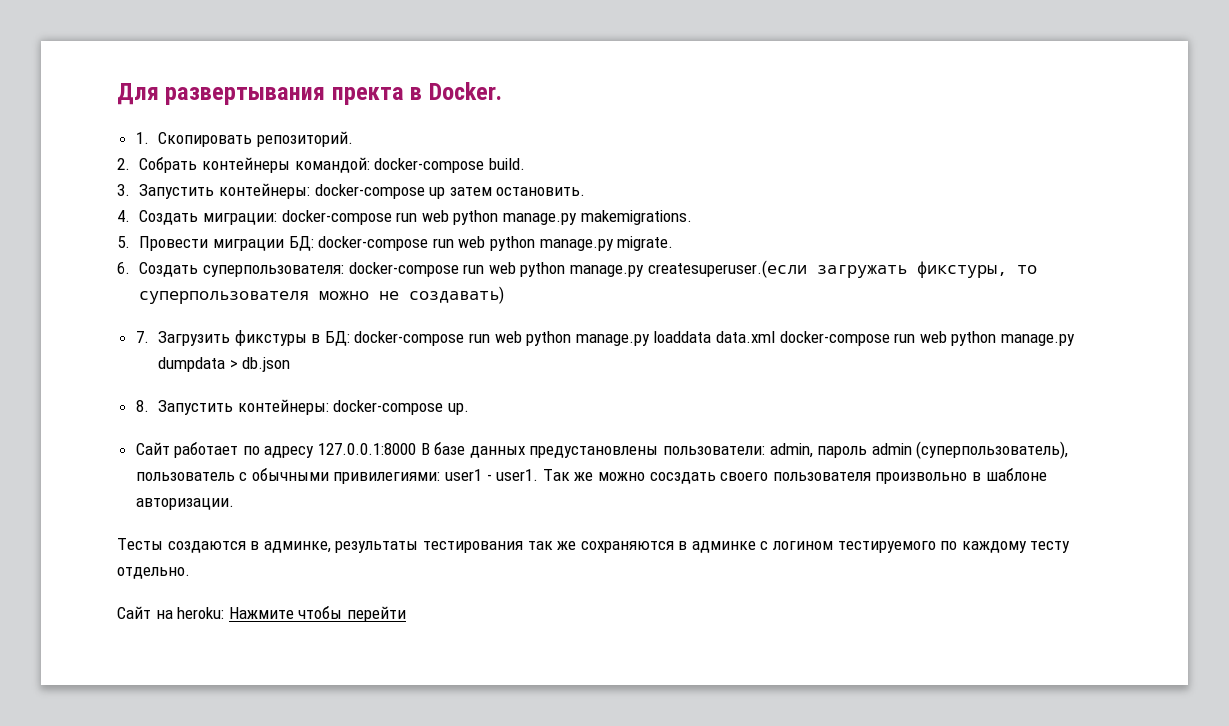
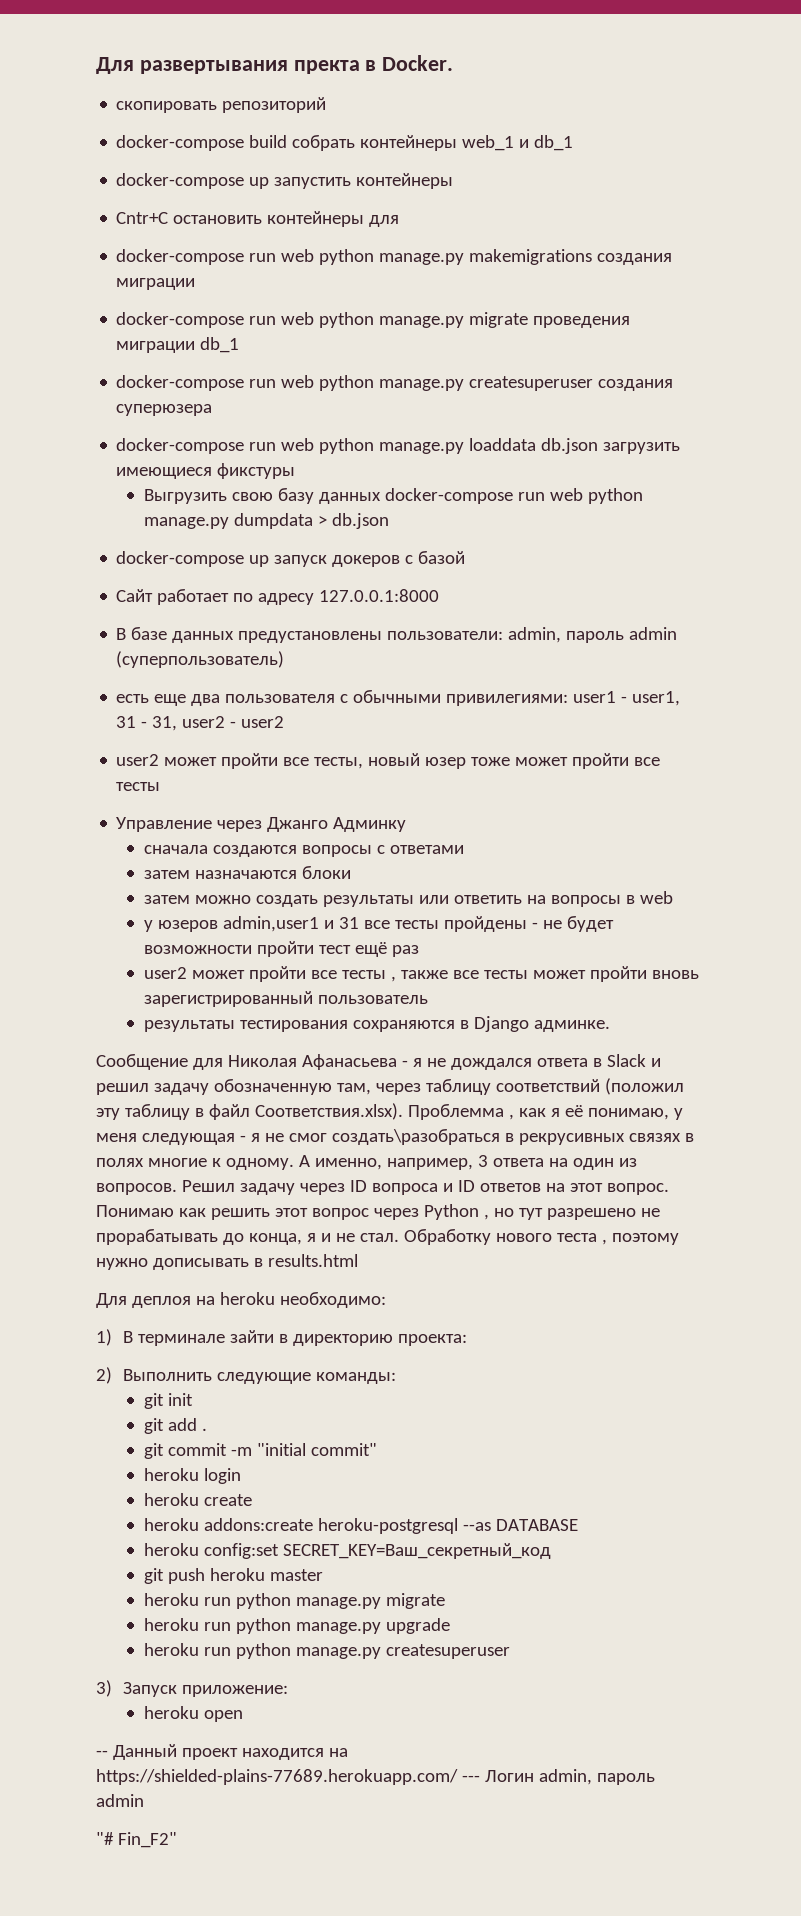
- 1. Скопировать репозиторий.
- 2. Собрать контейнеры командой: docker-compose build.
- 3. Запустить контейнеры: docker-compose up затем остановить.
- 4. Создать миграции: docker-compose run web python manage.py makemigrations.
- 5. Провести миграции БД: docker-compose run web python manage.py migrate.
- 6. Создать суперпользователя: docker-compose run web python manage.py createsuperuser.(если загружать фикстуры, то суперпользователя можно не создавать)
- 7. Загрузить фикстуры в БД: docker-compose run web python manage.py loaddata data.xml docker-compose run web python manage.py dumpdata > db.json
+ скопировать репозиторий
+ docker-compose build собрать контейнеры web_1 и db_1
+ docker-compose up запустить контейнеры
+ Cntr+C остановить контейнеры для
+ docker-compose run web python manage.py makemigrations cоздания миграции
+ docker-compose run web python manage.py migrate проведения миграции db_1
+ docker-compose run web python manage.py createsuperuser создания суперюзера
+ docker-compose run web python manage.py loaddata db.json загрузить имеющиеся фикстуры
+ Выгрузить свою базу данных docker-compose run web python manage.py dumpdata > db.json
- 8. Запустить контейнеры: docker-compose up.
+ docker-compose up запуск докеров с базой
- Сайт работает по адресу 127.0.0.1:8000 В базе данных предустановлены пользователи: admin, пароль admin (суперпользователь), пользователь с обычными привилегиями: user1 - user1. Так же можно сосздать своего пользователя произвольно в шаблоне авторизации.
- Тесты создаются в админке, результаты тестирования так же сохраняются в админке с логином тестируемого по каждому тесту отдельно.
- Сайт на heroku: Нажмите чтобы перейти
+ Сайт работает по адресу 127.0.0.1:8000
+ В базе данных предустановлены пользователи: admin, пароль admin (суперпользователь)
+ есть еще два пользователя с обычными привилегиями: user1 - user1, 31 - 31, user2 - user2
+ user2 может пройти все тесты, новый юзер тоже может пройти все тесты
+ Управление через Джанго Админку
+ сначала создаются вопросы с ответами
+ затем назначаются блоки
+ затем можно создать результаты или ответить на вопросы в web
+ у юзеров admin,user1 и 31 все тесты пройдены - не будет возможности пройти тест ещё раз
+ user2 может пройти все тесты , также все тесты может пройти вновь зарегистрированный пользователь
+ результаты тестирования сохраняются в Django админке.
+ Сообщение для Николая Афанасьева - я не дождался ответа в Slack и решил задачу обозначенную там, через таблицу соответствий (положил эту таблицу в файл Соответствия.xlsx). Проблемма , как я её понимаю, у меня следующая - я не смог создать\разобраться в рекрусивных связях в полях многие к одному. А именно, например, 3 ответа на один из вопросов. Решил задачу через ID вопроса и ID ответов на этот вопрос. Понимаю как решить этот вопрос через Python , но тут разрешено не прорабатывать до конца, я и не стал. Oбработку нового теста , поэтому нужно дописывать в results.html
+ Для деплоя на heroku необходимо:
+ 1) В терминале зайти в директорию проекта:
+ 2) Выполнить следующие команды:
+ git init
+ git add .
+ git commit -m "initial commit"
+ heroku login
+ heroku create
+ heroku addons:create heroku-postgresql --as DATABASE
+ heroku config:set SECRET_KEY=Ваш_секретный_код
+ git push heroku master
+ heroku run python manage.py migrate
+ heroku run python manage.py upgrade
+ heroku run python manage.py createsuperuser
+ 3) Запуск приложение:
+ heroku open
+ -- Данный проект находится на https://shielded-plains-77689.herokuapp.com/ --- Логин admin, пароль admin
+ "# Fin_F2"

